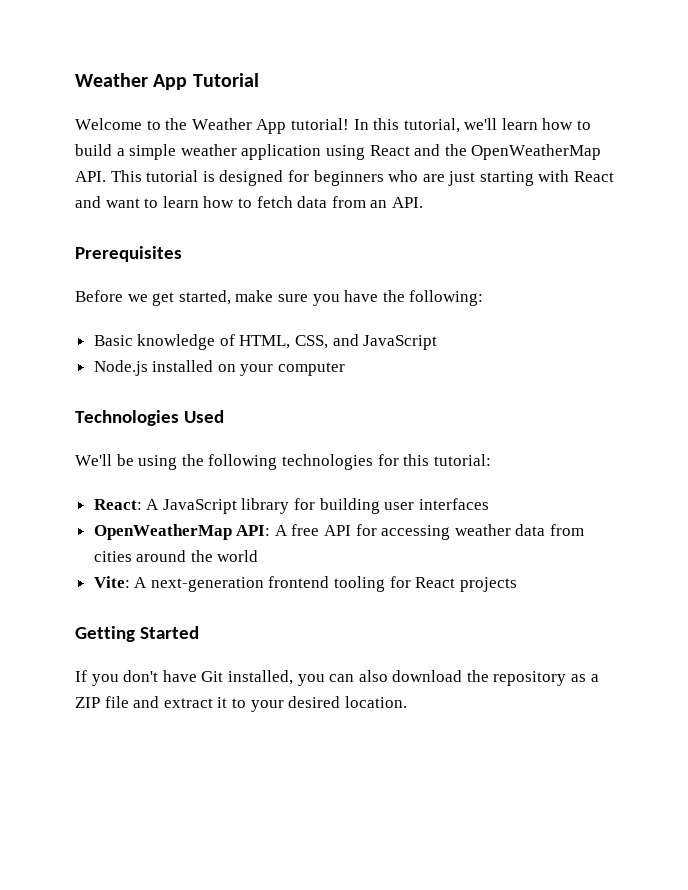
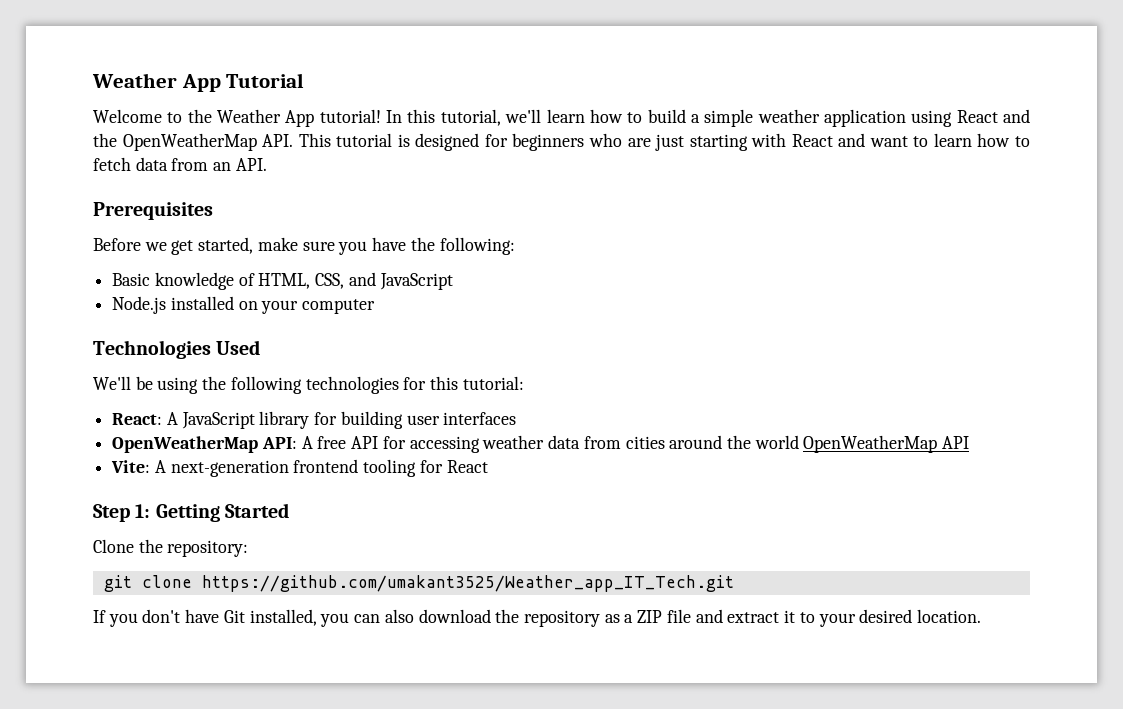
- OpenWeatherMap API: A free API for accessing weather data from cities around the world
+ OpenWeatherMap API: A free API for accessing weather data from cities around the world OpenWeatherMap API
- Vite: A next-generation frontend tooling for React projects
- Getting Started
+ Vite: A next-generation frontend tooling for React
+ Step 1: Getting Started
+ Clone the repository:
+ git clone https://github.com/umakant3525/Weather_app_IT_Tech.git

